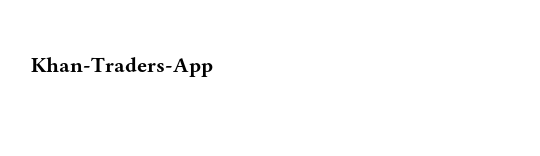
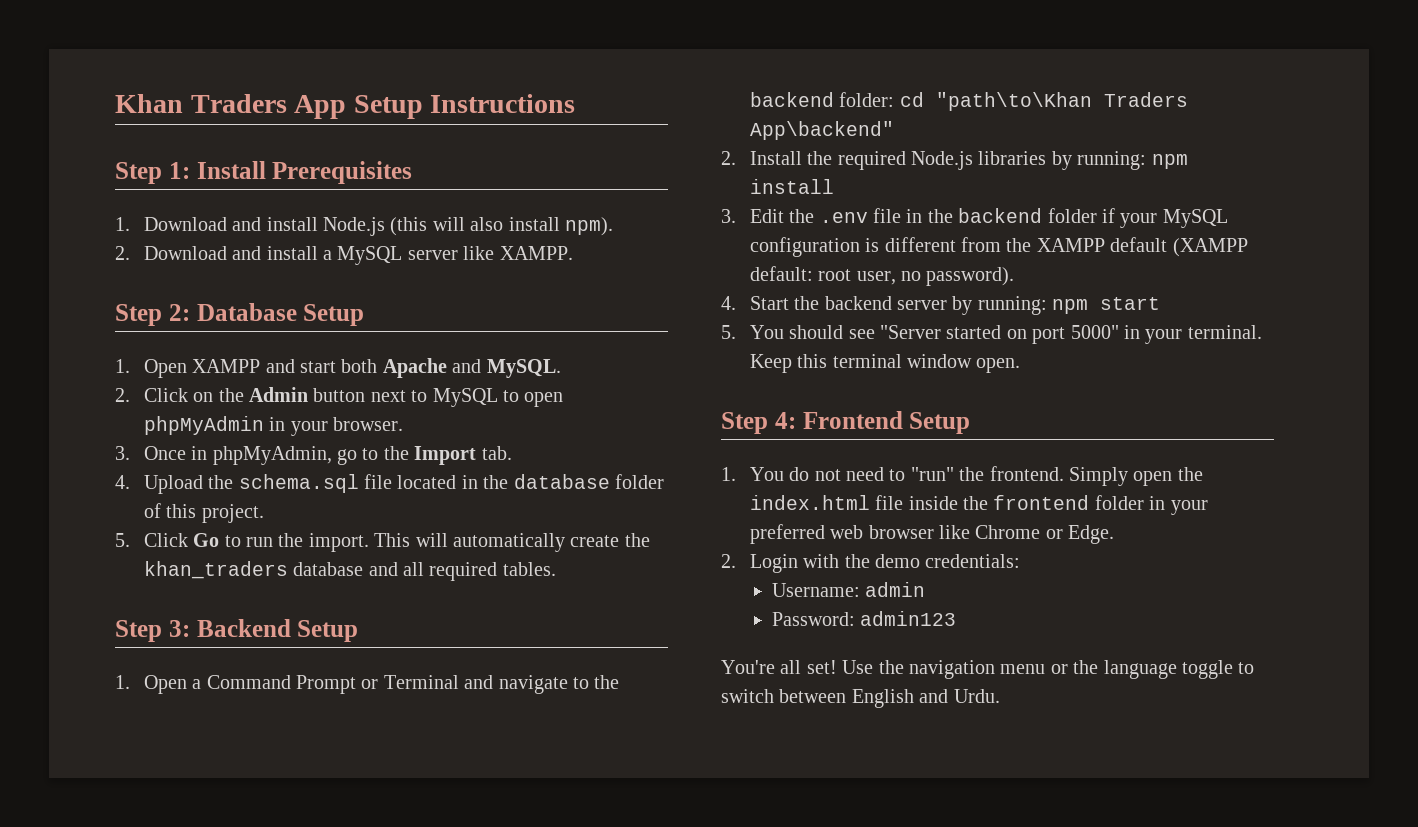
- Khan-Traders-App
+ Khan Traders App Setup Instructions
+ Step 1: Install Prerequisites
+ 1. Download and install Node.js (this will also install npm).
+ 2. Download and install a MySQL server like XAMPP.
+ Step 2: Database Setup
+ 1. Open XAMPP and start both Apache and MySQL.
+ 2. Click on the Admin button next to MySQL to open phpMyAdmin in your browser.
+ 3. Once in phpMyAdmin, go to the Import tab.
+ 4. Upload the schema.sql file located in the database folder of this project.
+ 5. Click Go to run the import. This will automatically create the khan_traders database and all required tables.
+ Step 3: Backend Setup
+ 1. Open a Command Prompt or Terminal and navigate to the backend folder: cd "path\to\Khan Traders App\backend"
+ 2. Install the required Node.js libraries by running: npm install
+ 3. Edit the .env file in the backend folder if your MySQL configuration is different from the XAMPP default (XAMPP default: root user, no password).
+ 4. Start the backend server by running: npm start
+ 5. You should see "Server started on port 5000" in your terminal. Keep this terminal window open.
+ Step 4: Frontend Setup
+ 1. You do not need to "run" the frontend. Simply open the index.html file inside the frontend folder in your preferred web browser like Chrome or Edge.
+ 2. Login with the demo credentials:
+ Username: admin
+ Password: admin123
+ You're all set! Use the navigation menu or the language toggle to switch between English and Urdu.

